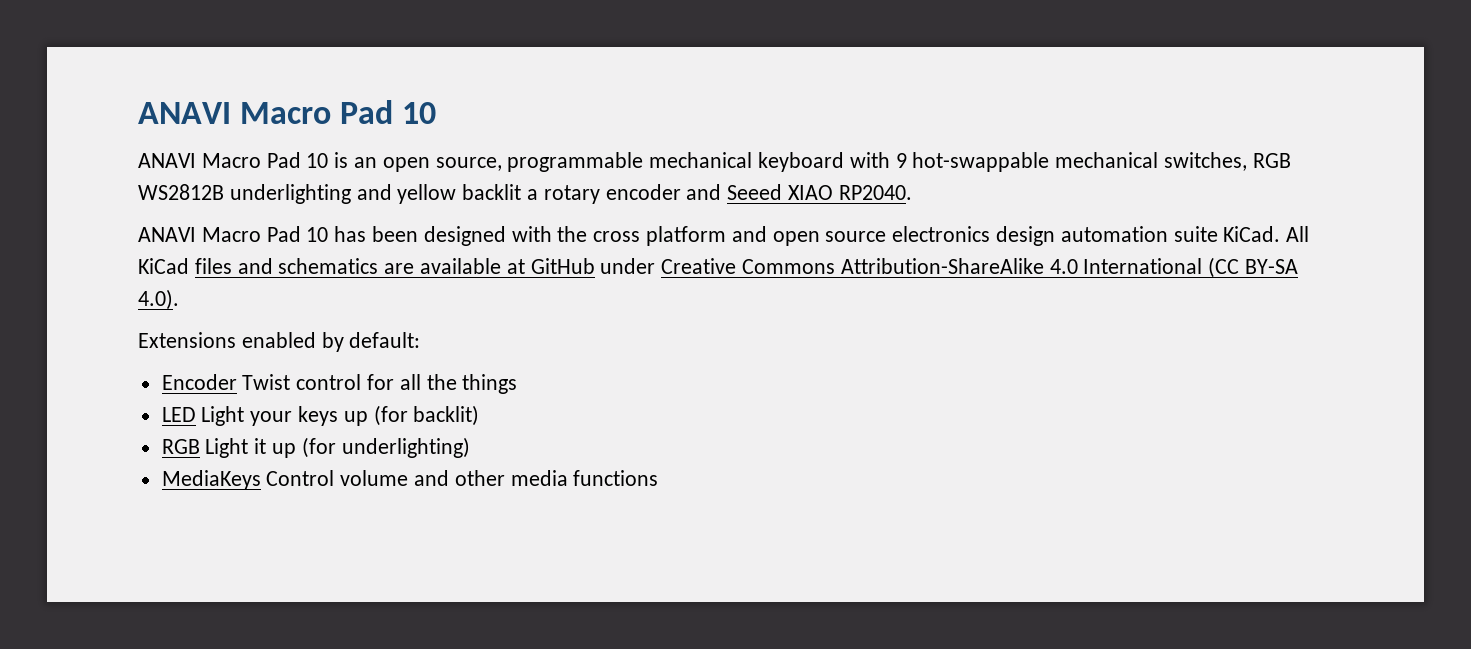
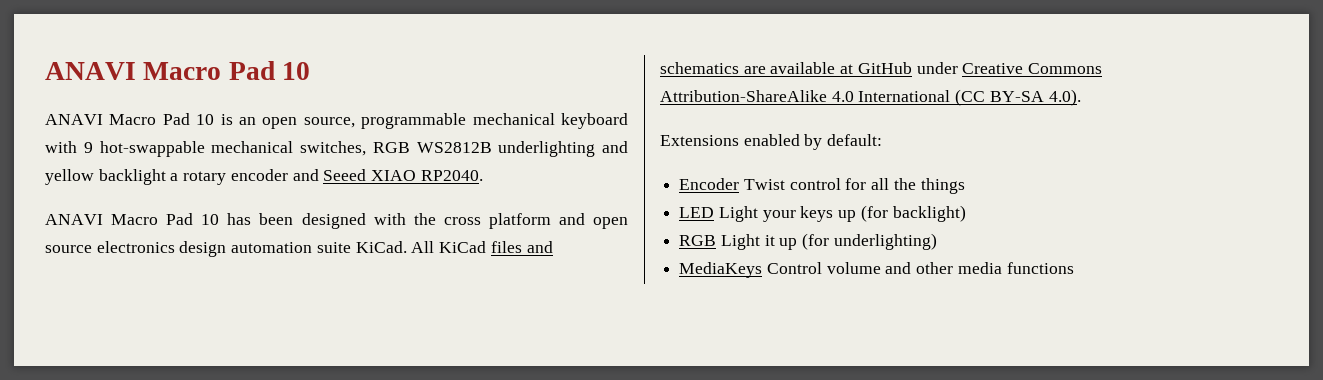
- ANAVI Macro Pad 10 is an open source, programmable mechanical keyboard with 9 hot-swappable mechanical switches, RGB WS2812B underlighting and yellow backlit a rotary encoder and Seeed XIAO RP2040.
+ ANAVI Macro Pad 10 is an open source, programmable mechanical keyboard with 9 hot-swappable mechanical switches, RGB WS2812B underlighting and yellow backlight a rotary encoder and Seeed XIAO RP2040.
- LED Light your keys up (for backlit)
+ LED Light your keys up (for backlight)

